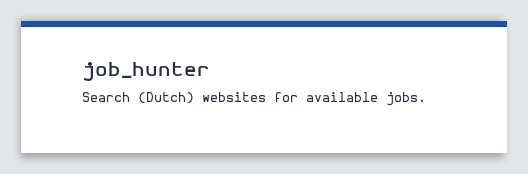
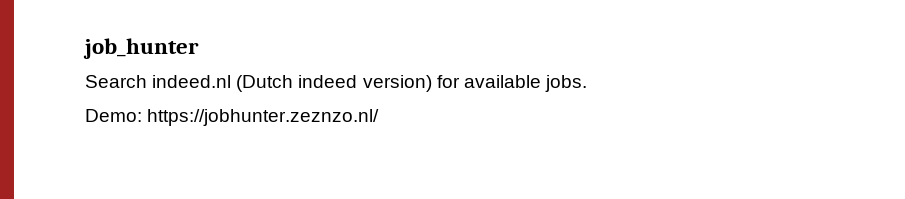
- Search (Dutch) websites for available jobs.
+ Search indeed.nl (Dutch indeed version) for available jobs.
+ Demo: https://jobhunter.zeznzo.nl/

